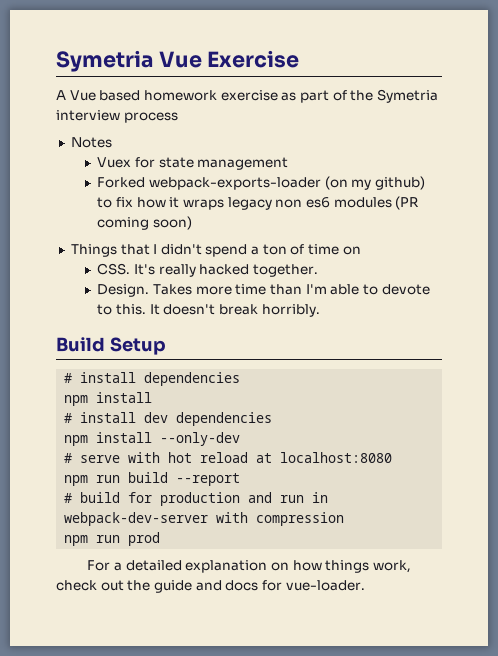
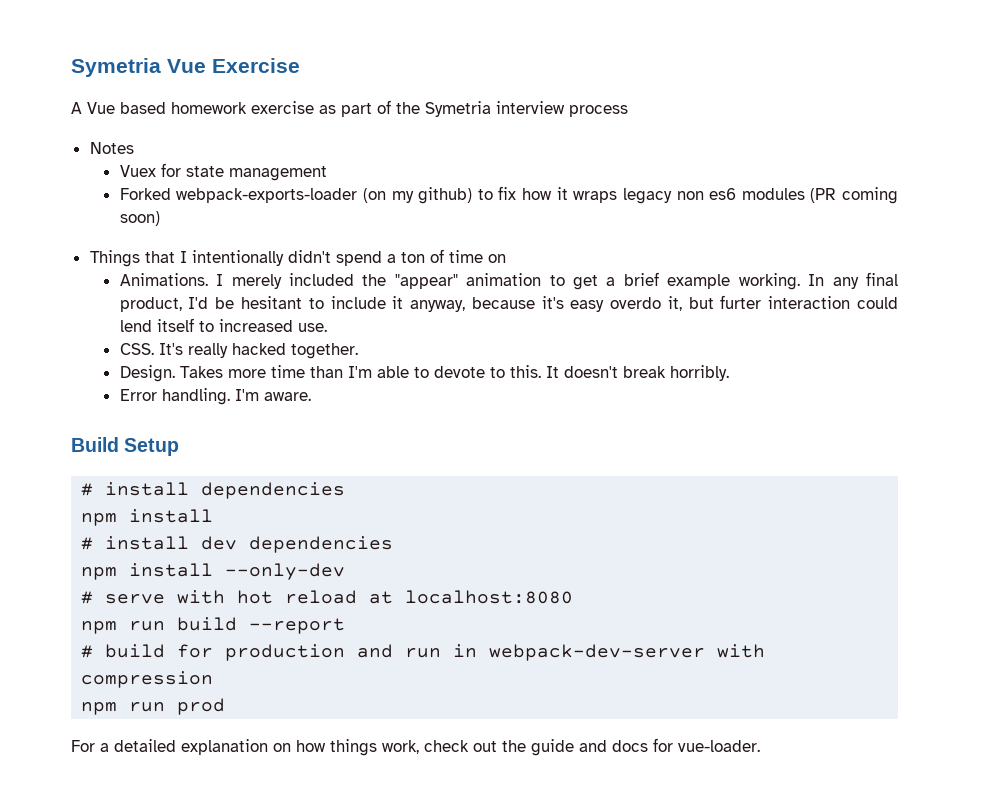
- Things that I didn't spend a ton of time on
+ Things that I intentionally didn't spend a ton of time on
+ Animations. I merely included the "appear" animation to get a brief example working. In any final product, I'd be hesitant to include it anyway, because it's easy overdo it, but furter interaction could lend itself to increased use.
+ Error handling. I'm aware.

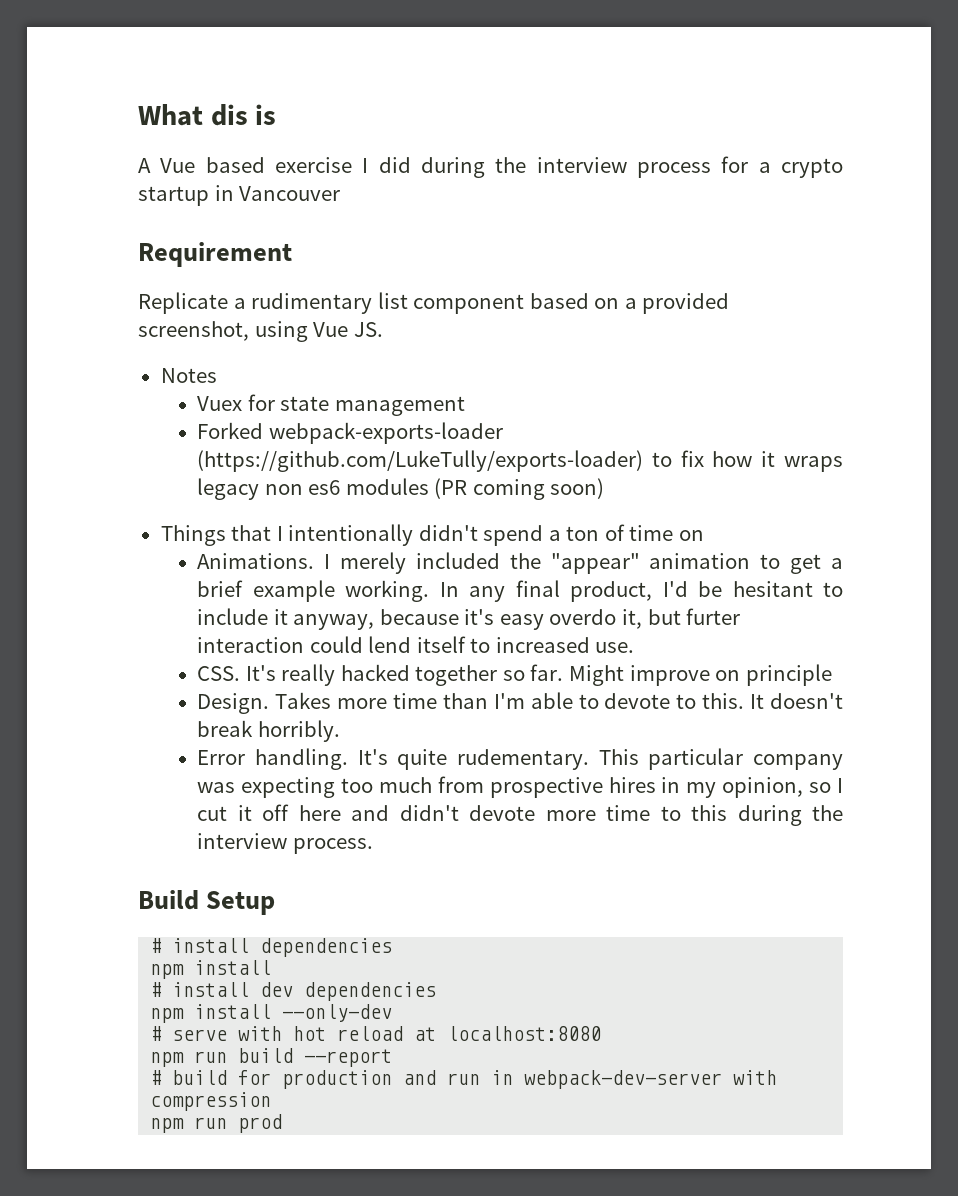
- Symetria Vue Exercise
+ What dis is
- A Vue based homework exercise as part of the Symetria interview process
+ A Vue based exercise I did during the interview process for a crypto startup in Vancouver
+ Requirement
+ Replicate a rudimentary list component based on a provided screenshot, using Vue JS.
- Forked webpack-exports-loader (on my github) to fix how it wraps legacy non es6 modules (PR coming soon)
+ Forked webpack-exports-loader (https://github.com/LukeTully/exports-loader) to fix how it wraps legacy non es6 modules (PR coming soon)
- CSS. It's really hacked together.
+ CSS. It's really hacked together so far. Might improve on principle
- I'm aware.
+ It's quite rudementary. This particular company was expecting too much from prospective hires in my opinion, so I cut it off here and didn't devote more time to this during the interview process.
- For a detailed explanation on how things work, check out the guide and docs for vue-loader.

